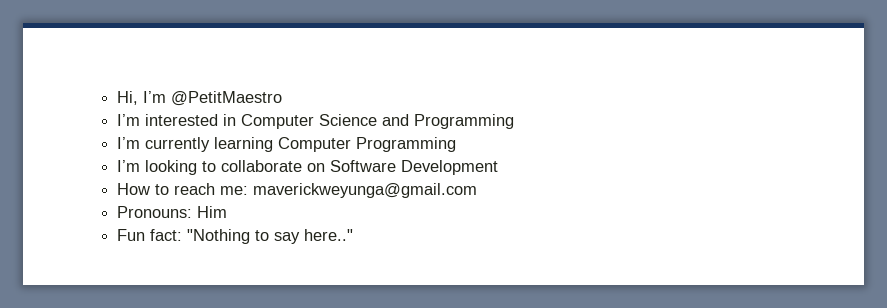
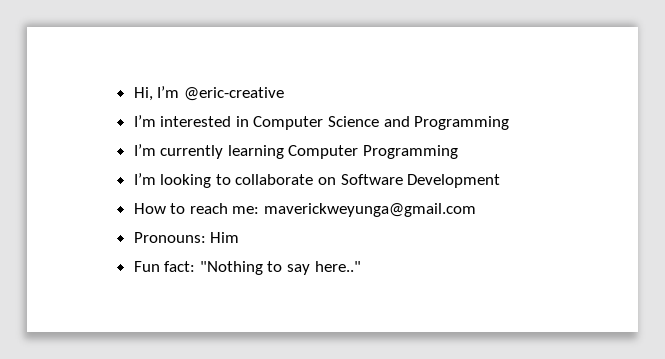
- Hi, I’m @PetitMaestro
+ Hi, I’m @eric-creative

